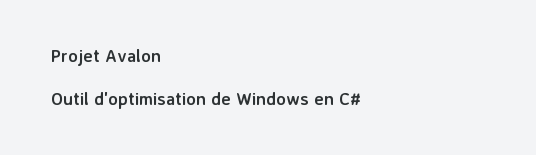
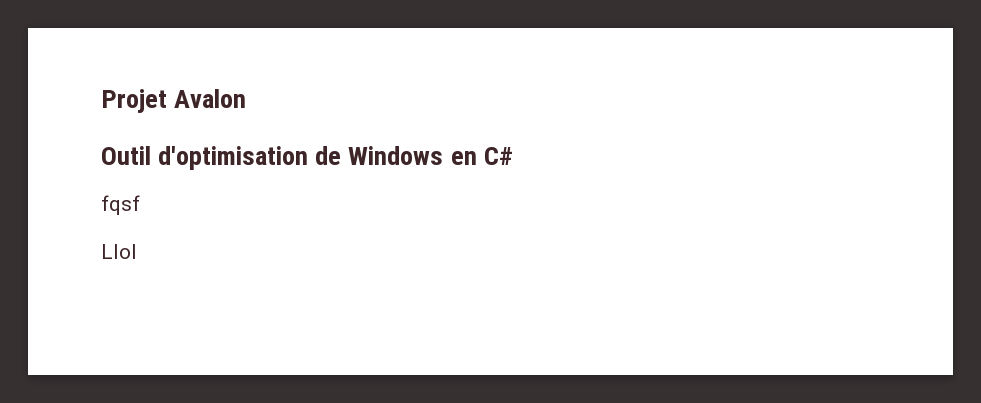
+ fqsf
+ Llol

